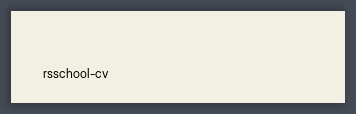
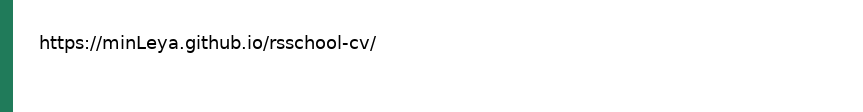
- rsschool-cv
+ https://minLeya.github.io/rsschool-cv/

